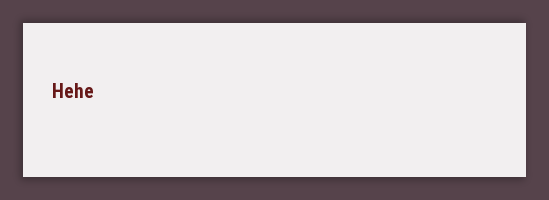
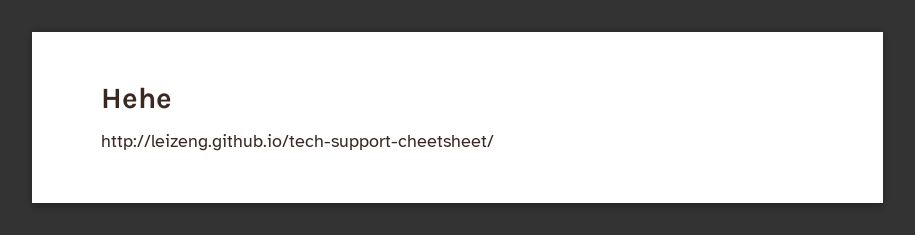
+ http://leizeng.github.io/tech-support-cheetsheet/

